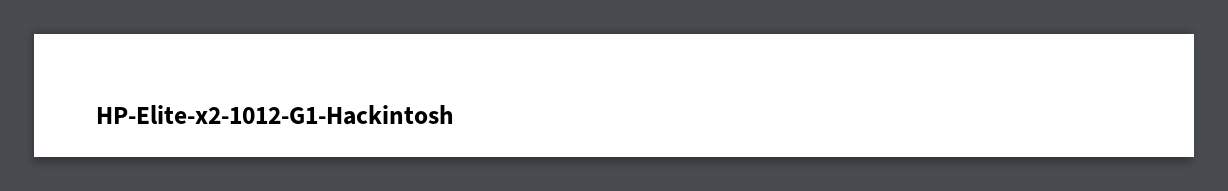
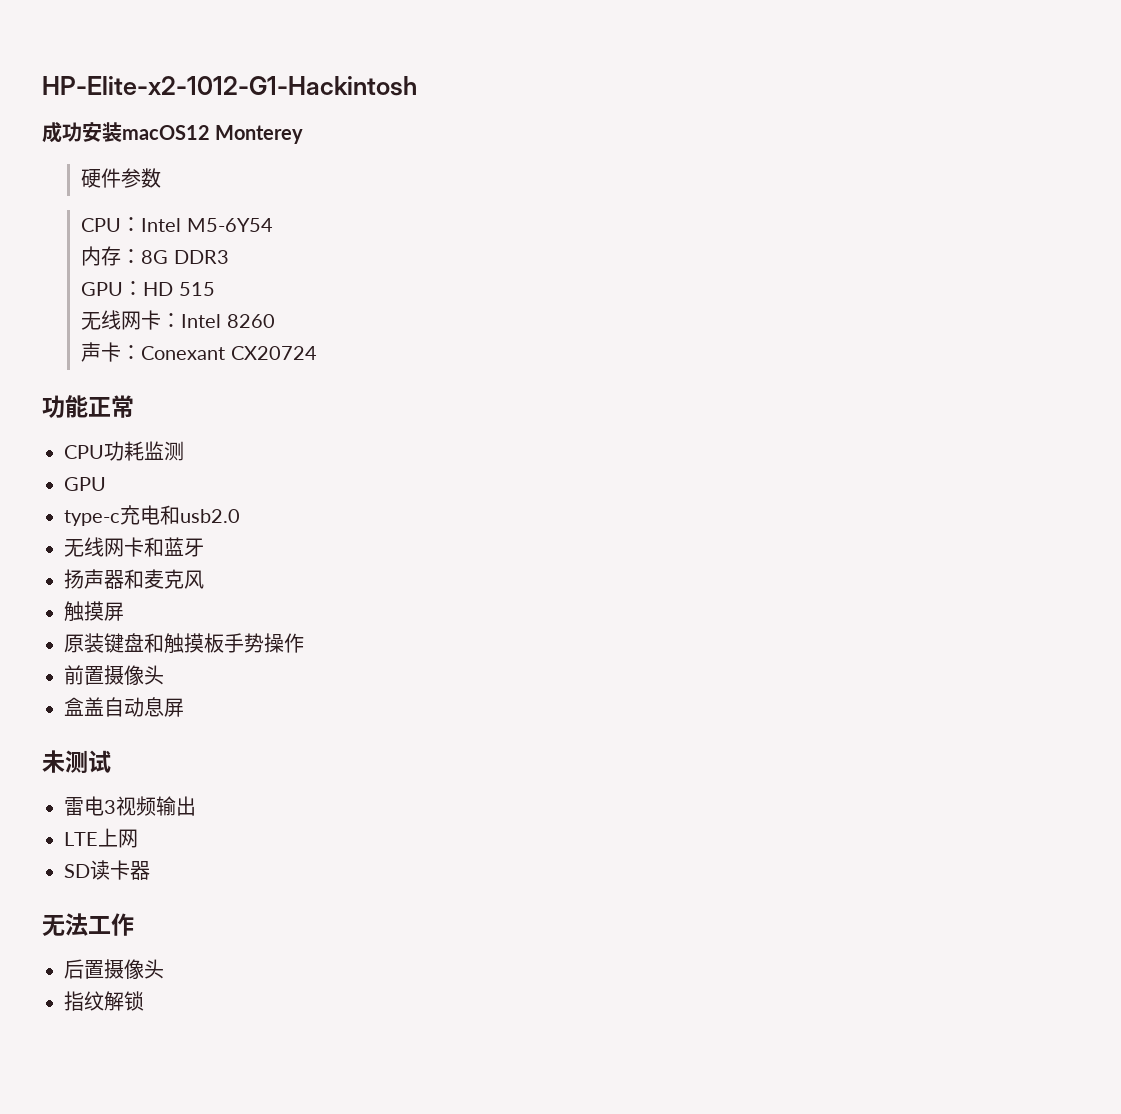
+ 成功安装macOS12 Monterey
+ 硬件参数
+ CPU：Intel M5-6Y54
+ 内存：8G DDR3
+ GPU：HD 515
+ 无线网卡：Intel 8260
+ 声卡：Conexant CX20724
+ 功能正常
+ CPU功耗监测
+ GPU
+ type-c充电和usb2.0
+ 无线网卡和蓝牙
+ 扬声器和麦克风
+ 触摸屏
+ 原装键盘和触摸板手势操作
+ 前置摄像头
+ 盒盖自动息屏
+ 未测试
+ 雷电3视频输出
+ LTE上网
+ SD读卡器
+ 无法工作
+ 后置摄像头
+ 指纹解锁

